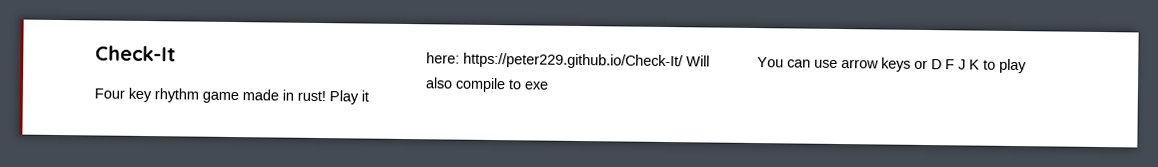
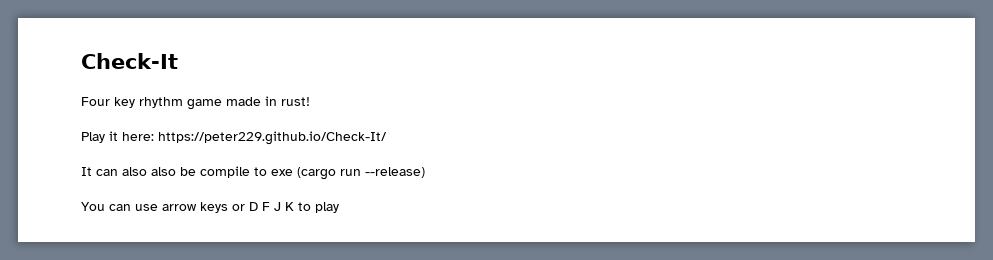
- Four key rhythm game made in rust! Play it here: https://peter229.github.io/Check-It/ Will also compile to exe
+ Four key rhythm game made in rust!
+ Play it here: https://peter229.github.io/Check-It/
+ It can also also be compile to exe (cargo run --release)

